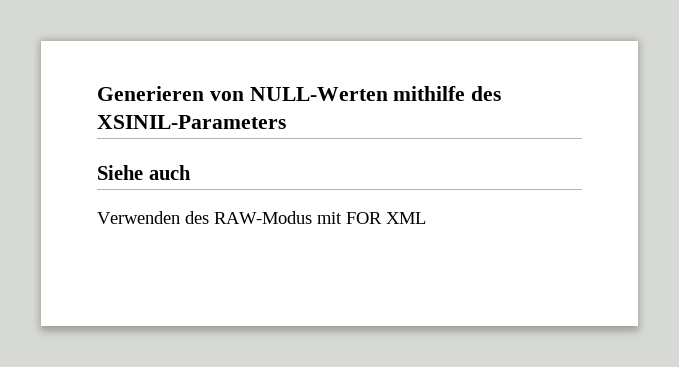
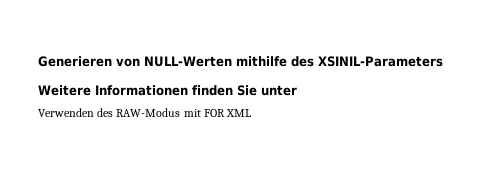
- Siehe auch
+ Weitere Informationen finden Sie unter

